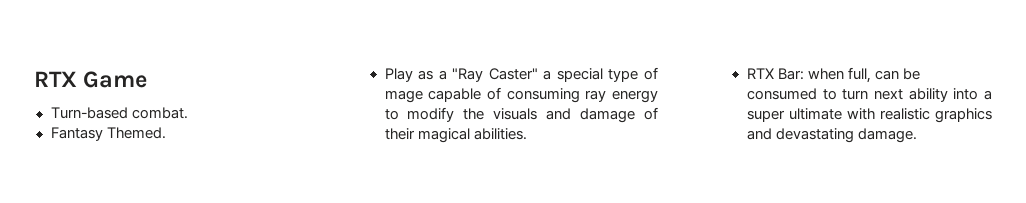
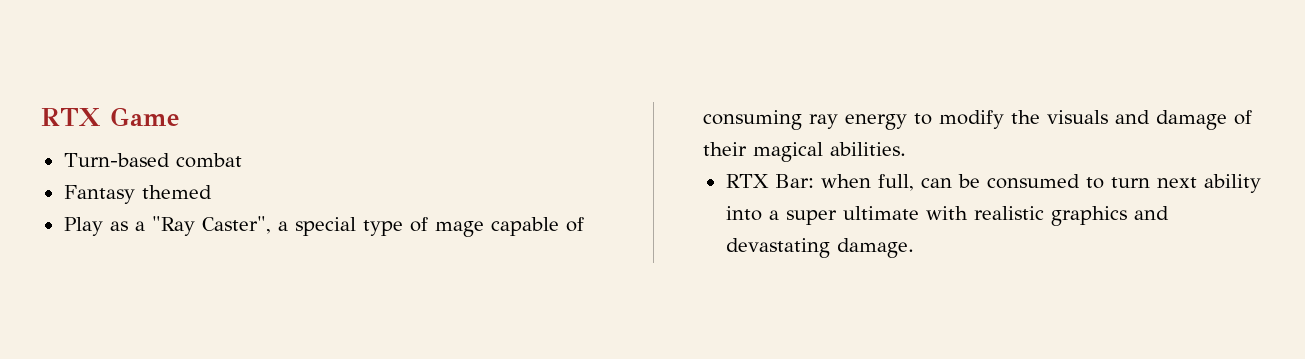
- Turn-based combat.
+ Turn-based combat
- Fantasy Themed.
+ Fantasy themed
- Play as a "Ray Caster" a special type of mage capable of consuming ray energy to modify the visuals and damage of their magical abilities.
+ Play as a "Ray Caster", a special type of mage capable of consuming ray energy to modify the visuals and damage of their magical abilities.

